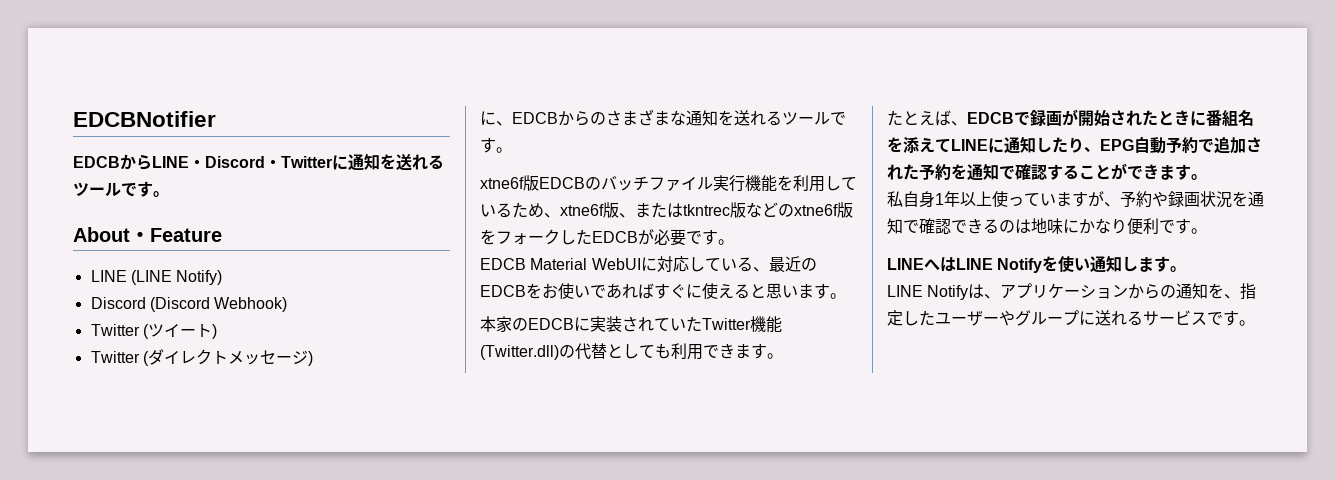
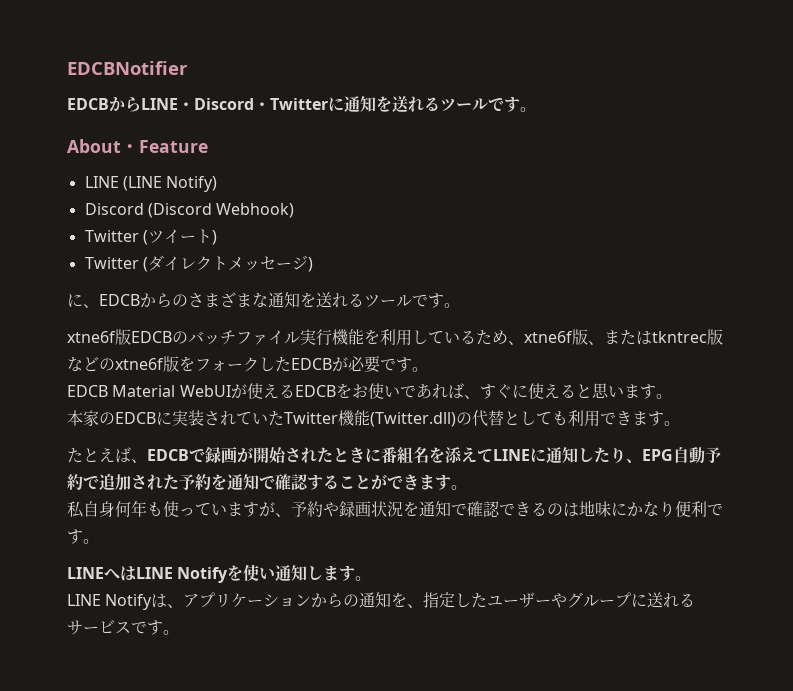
- EDCB Material WebUIに対応している、最近のEDCBをお使いであればすぐに使えると思います。
+ EDCB Material WebUIが使えるEDCBをお使いであれば、すぐに使えると思います。
- 私自身1年以上使っていますが、予約や録画状況を通知で確認できるのは地味にかなり便利です。
+ 私自身何年も使っていますが、予約や録画状況を通知で確認できるのは地味にかなり便利です。

